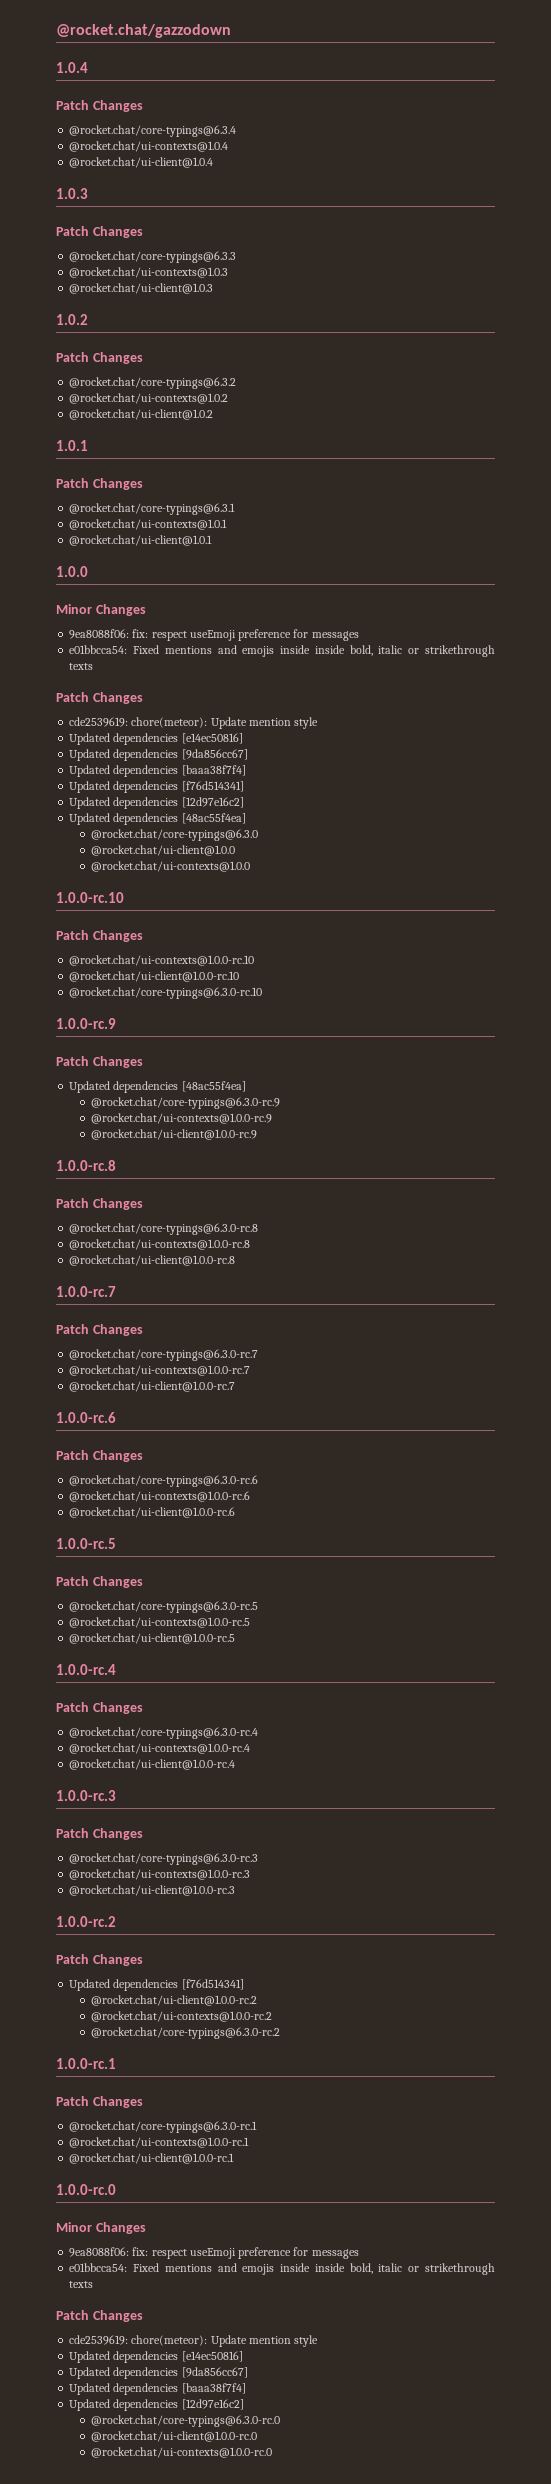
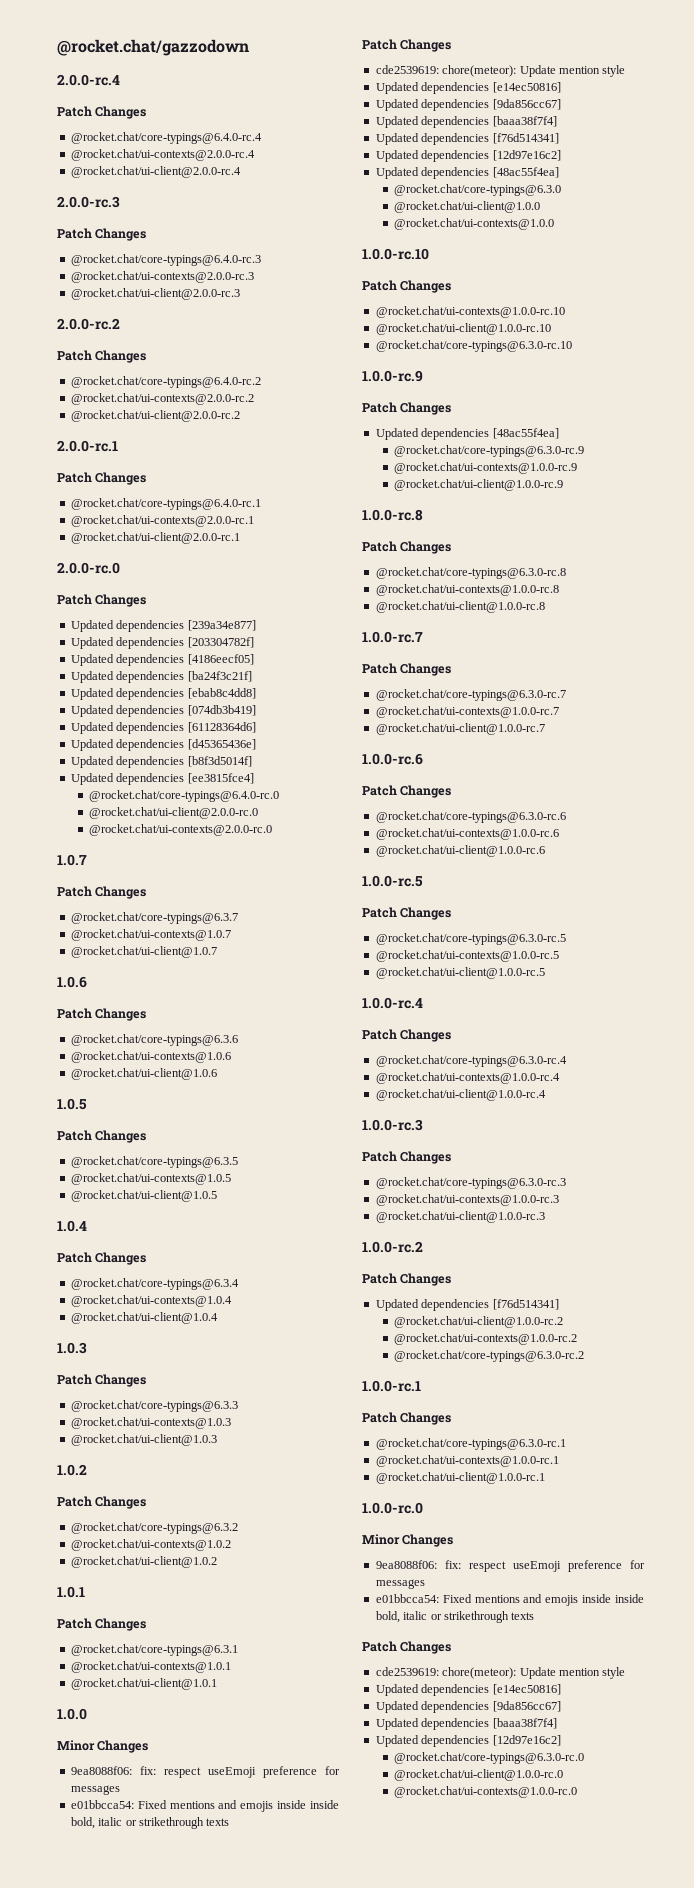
+ 2.0.0-rc.4
+ Patch Changes
+ @rocket.chat/core-typings@6.4.0-rc.4
+ @rocket.chat/ui-contexts@2.0.0-rc.4
+ @rocket.chat/ui-client@2.0.0-rc.4
+ 2.0.0-rc.3
+ Patch Changes
+ @rocket.chat/core-typings@6.4.0-rc.3
+ @rocket.chat/ui-contexts@2.0.0-rc.3
+ @rocket.chat/ui-client@2.0.0-rc.3
+ 2.0.0-rc.2
+ Patch Changes
+ @rocket.chat/core-typings@6.4.0-rc.2
+ @rocket.chat/ui-contexts@2.0.0-rc.2
+ @rocket.chat/ui-client@2.0.0-rc.2
+ 2.0.0-rc.1
+ Patch Changes
+ @rocket.chat/core-typings@6.4.0-rc.1
+ @rocket.chat/ui-contexts@2.0.0-rc.1
+ @rocket.chat/ui-client@2.0.0-rc.1
+ 2.0.0-rc.0
+ Patch Changes
+ Updated dependencies [239a34e877]
+ Updated dependencies [203304782f]
+ Updated dependencies [4186eecf05]
+ Updated dependencies [ba24f3c21f]
+ Updated dependencies [ebab8c4dd8]
+ Updated dependencies [074db3b419]
+ Updated dependencies [61128364d6]
+ Updated dependencies [d45365436e]
+ Updated dependencies [b8f3d5014f]
+ Updated dependencies [ee3815fce4]
+ @rocket.chat/core-typings@6.4.0-rc.0
+ @rocket.chat/ui-client@2.0.0-rc.0
+ @rocket.chat/ui-contexts@2.0.0-rc.0
+ 1.0.7
+ Patch Changes
+ @rocket.chat/core-typings@6.3.7
+ @rocket.chat/ui-contexts@1.0.7
+ @rocket.chat/ui-client@1.0.7
+ 1.0.6
+ Patch Changes
+ @rocket.chat/core-typings@6.3.6
+ @rocket.chat/ui-contexts@1.0.6
+ @rocket.chat/ui-client@1.0.6
+ 1.0.5
+ Patch Changes
+ @rocket.chat/core-typings@6.3.5
+ @rocket.chat/ui-contexts@1.0.5
+ @rocket.chat/ui-client@1.0.5

